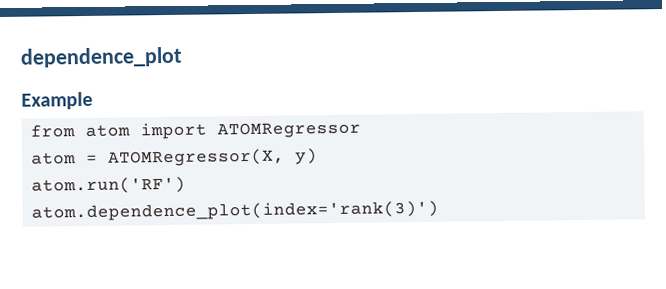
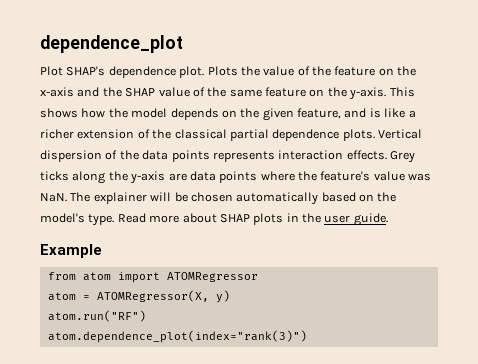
+ Plot SHAP's dependence plot. Plots the value of the feature on the x-axis and the SHAP value of the same feature on the y-axis. This shows how the model depends on the given feature, and is like a richer extension of the classical partial dependence plots. Vertical dispersion of the data points represents interaction effects. Grey ticks along the y-axis are data points where the feature's value was NaN. The explainer will be chosen automatically based on the model's type. Read more about SHAP plots in the user guide.
- atom.run('RF')
- atom.dependence_plot(index='rank(3)')
+ atom.run("RF")
+ atom.dependence_plot(index="rank(3)")

